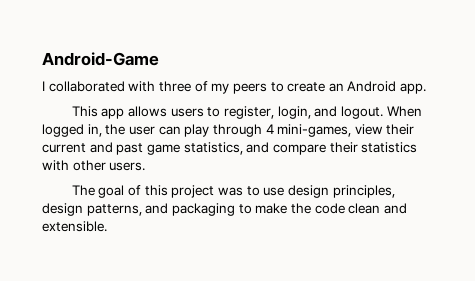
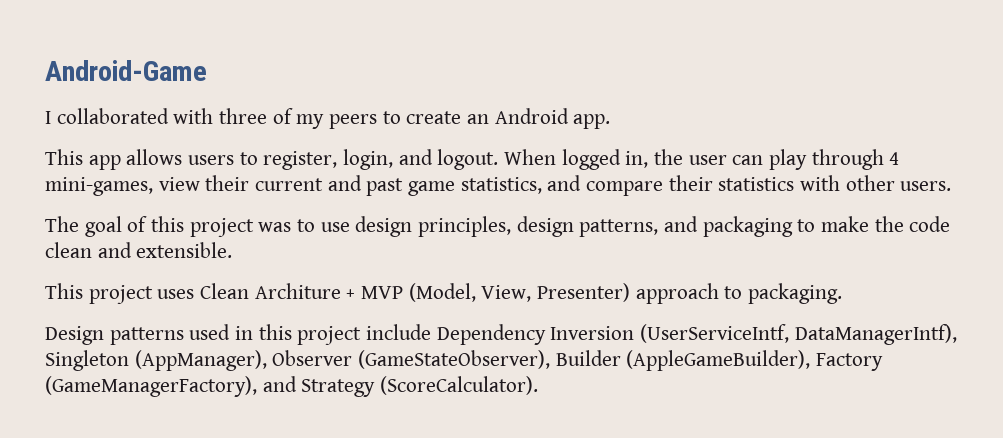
+ This project uses Clean Architure + MVP (Model, View, Presenter) approach to packaging.
+ Design patterns used in this project include Dependency Inversion (UserServiceIntf, DataManagerIntf), Singleton (AppManager), Observer (GameStateObserver), Builder (AppleGameBuilder), Factory (GameManagerFactory), and Strategy (ScoreCalculator).

